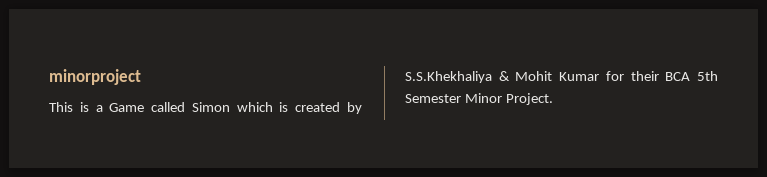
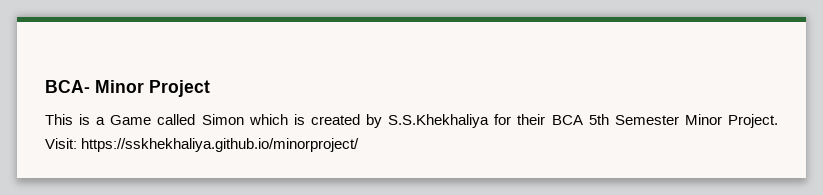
- minorproject
+ BCA- Minor Project
- This is a Game called Simon which is created by S.S.Khekhaliya & Mohit Kumar for their BCA 5th Semester Minor Project.
+ This is a Game called Simon which is created by S.S.Khekhaliya for their BCA 5th Semester Minor Project.
+ Visit: https://sskhekhaliya.github.io/minorproject/

